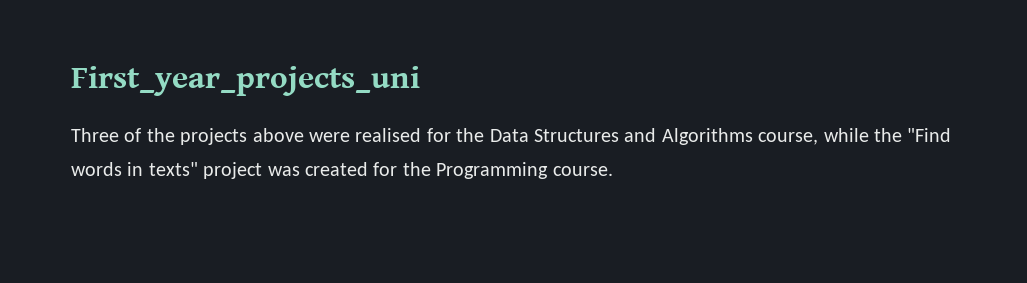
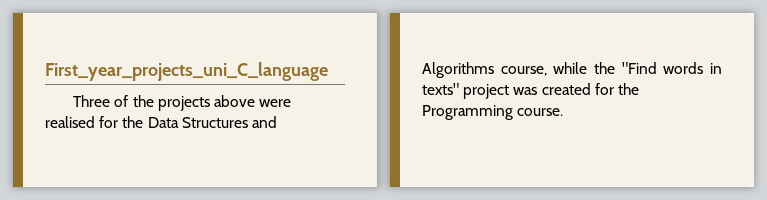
- First_year_projects_uni
+ First_year_projects_uni_C_language

